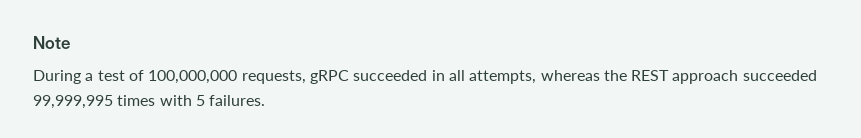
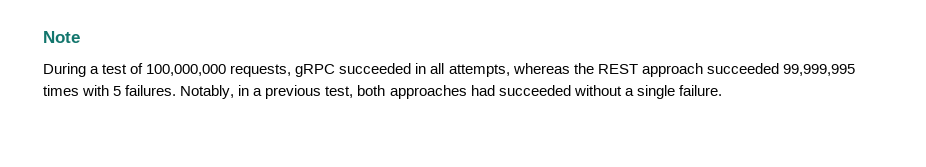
+ Notably, in a previous test, both approaches had succeeded without a single failure.

